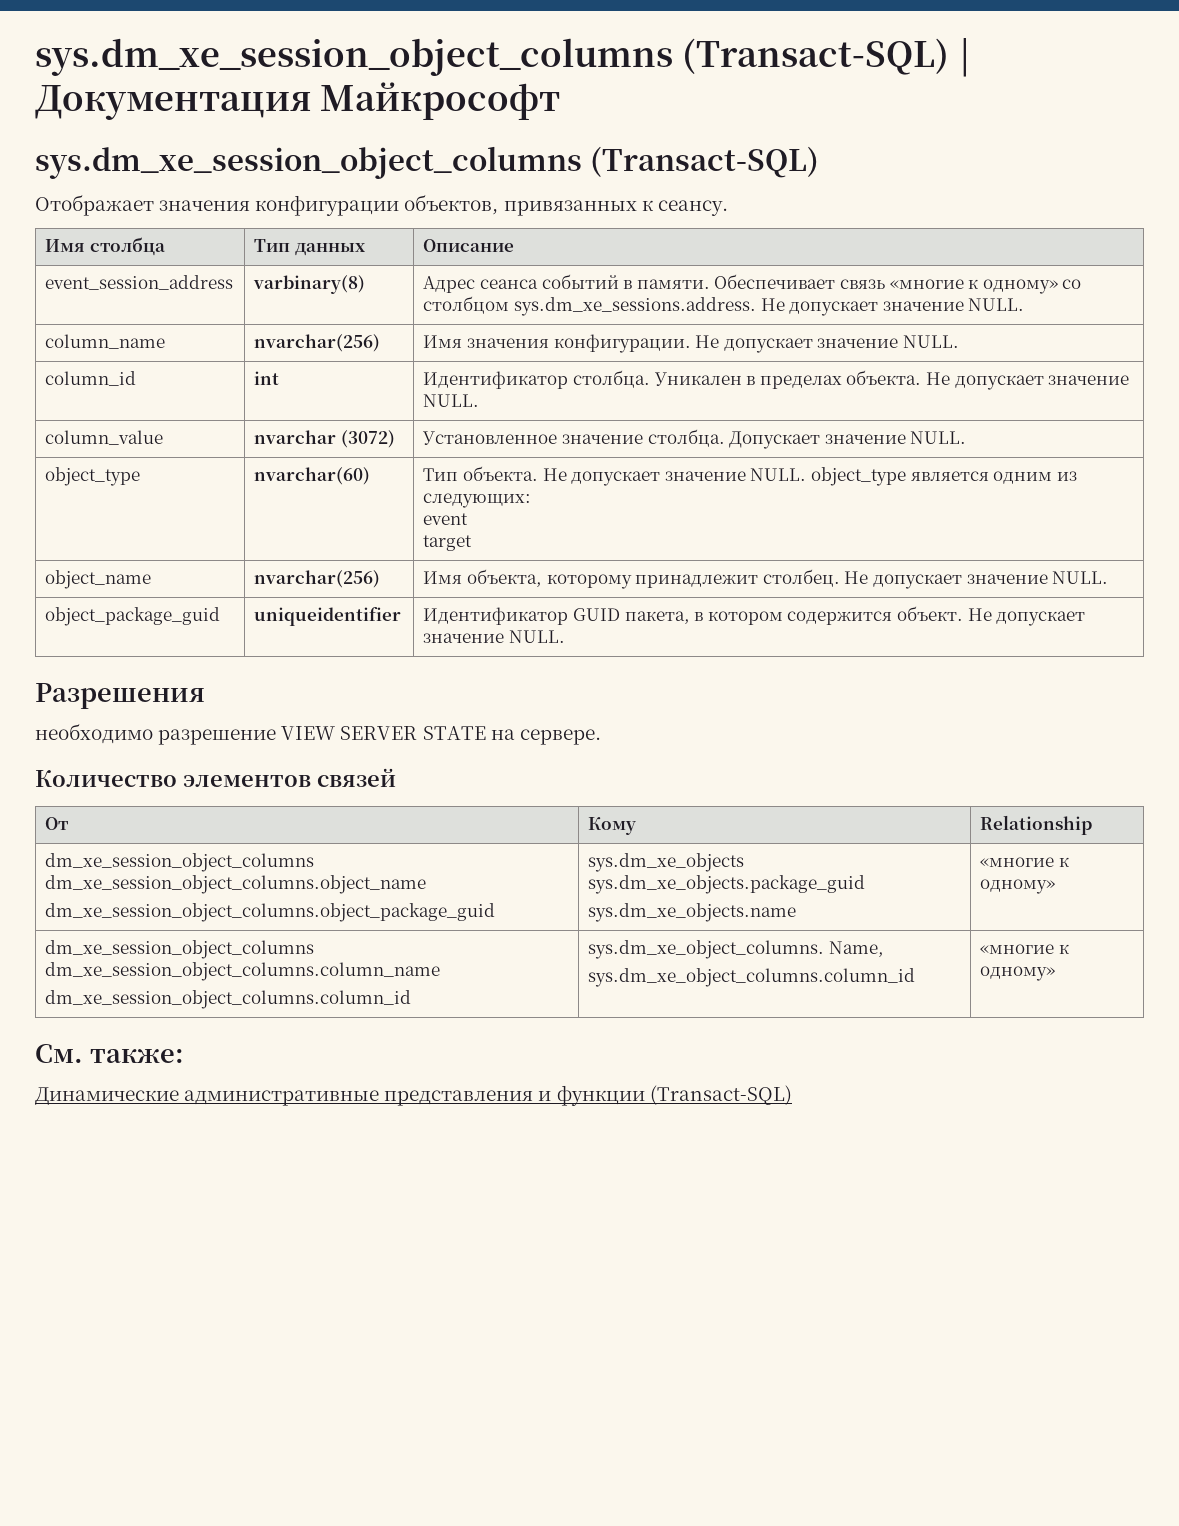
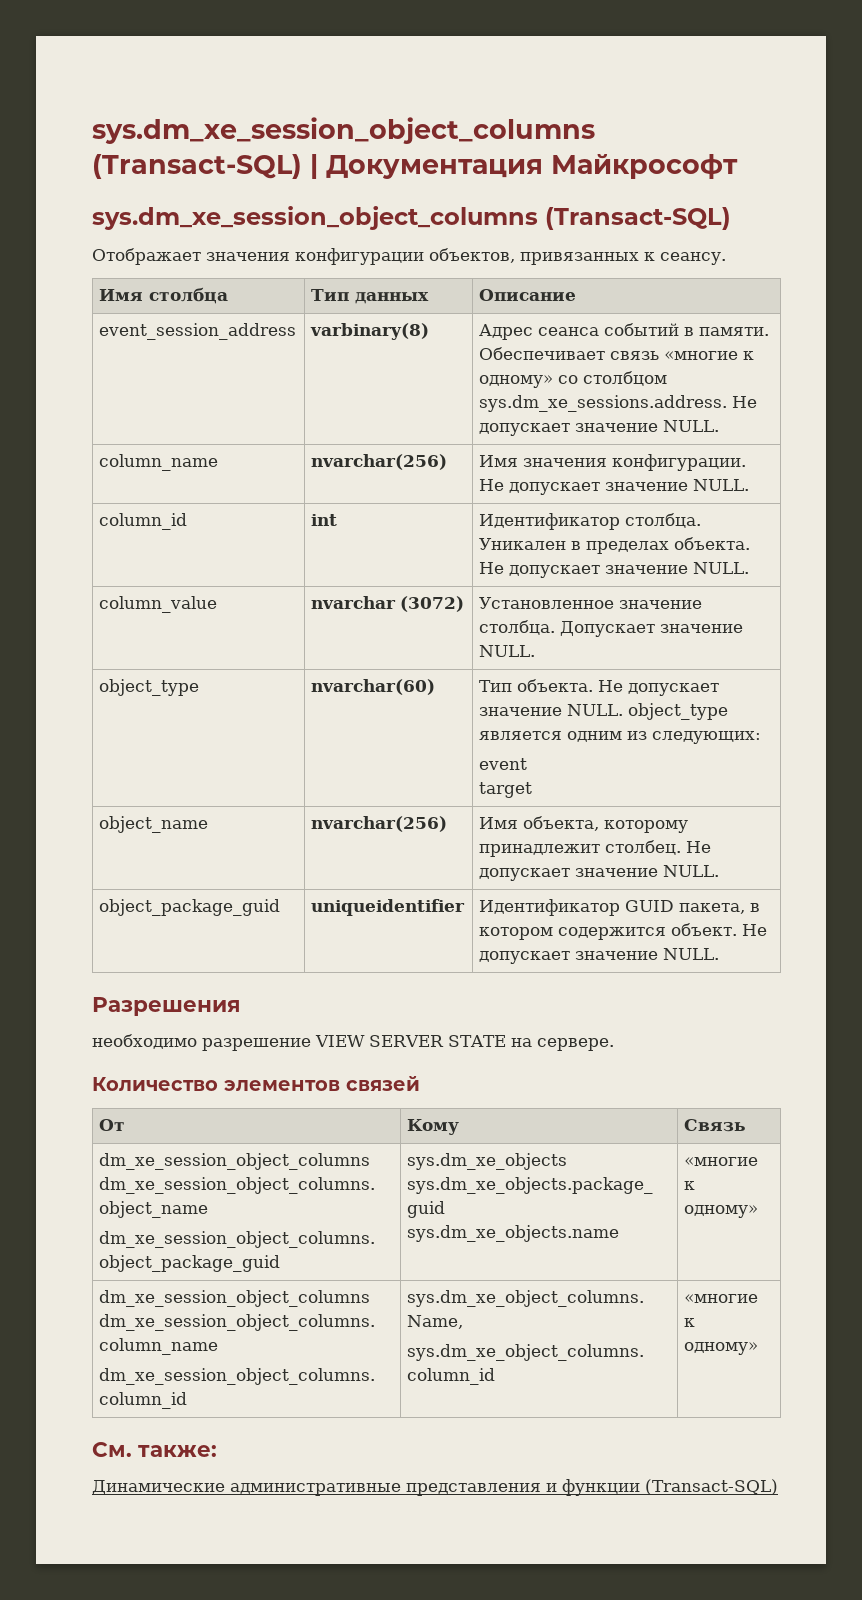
- От | Кому | Relationship
+ От | Кому | Связь

